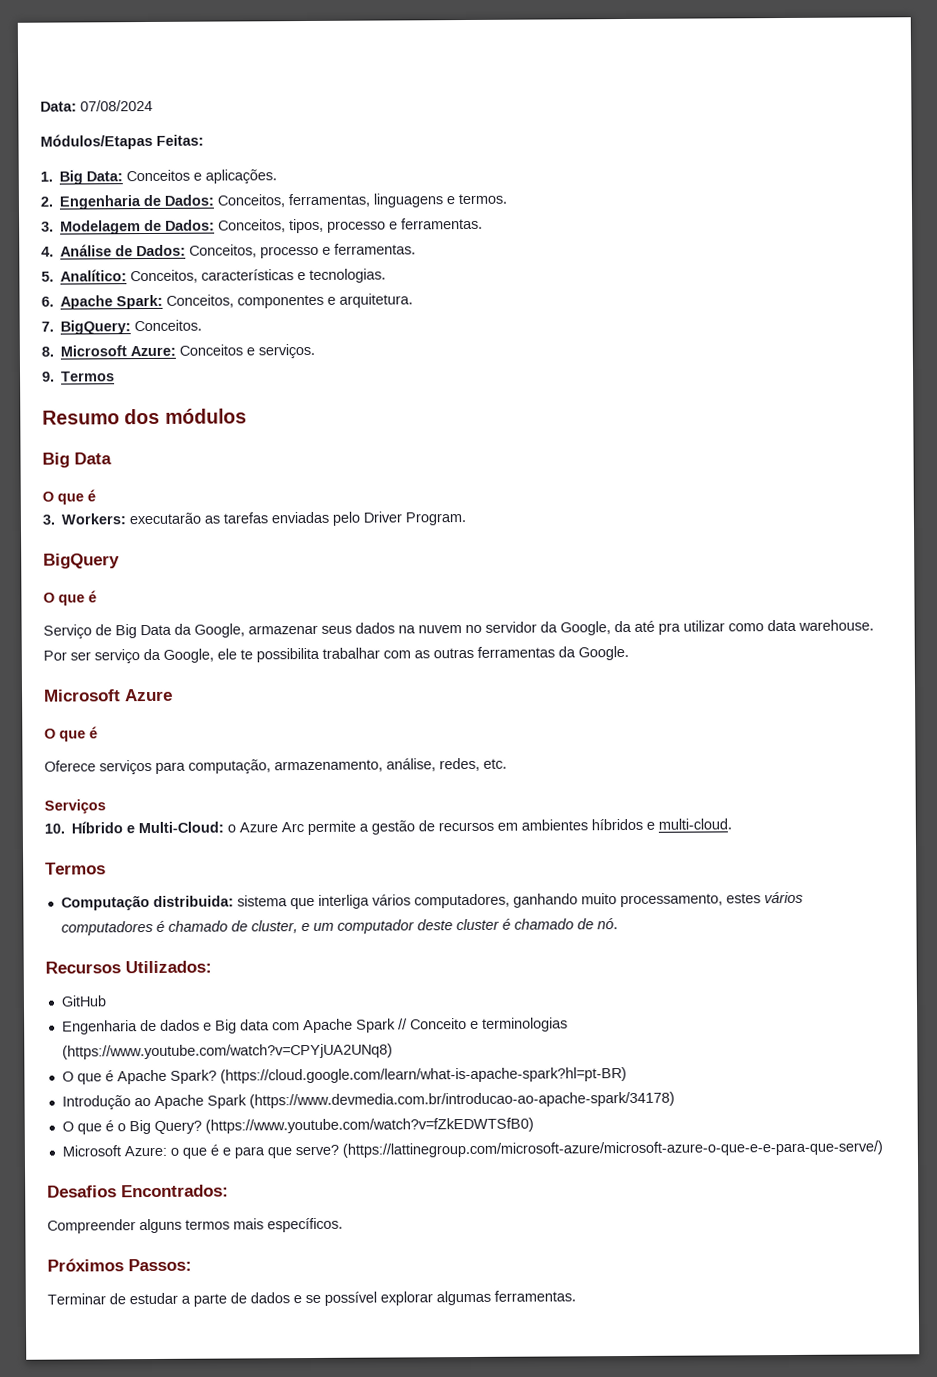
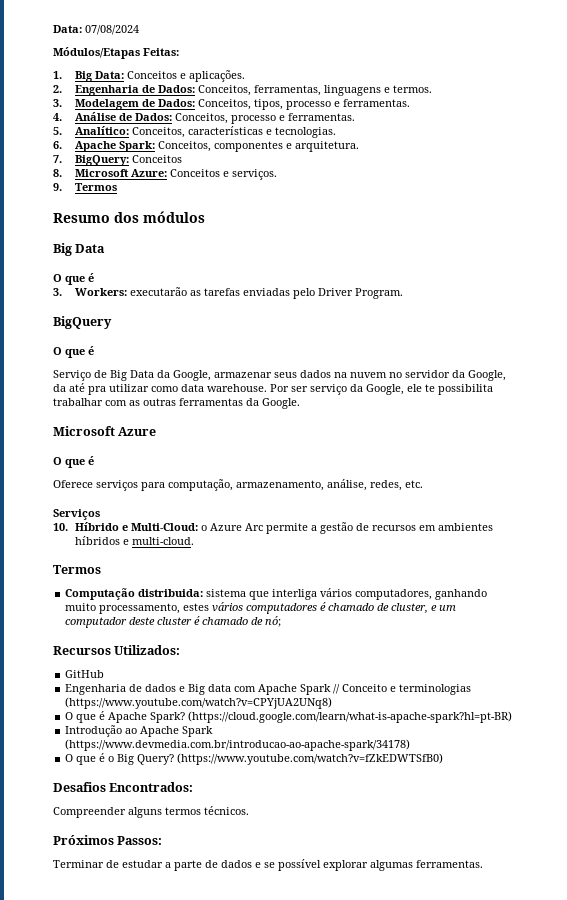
- 7. BigQuery: Conceitos.
+ 7. BigQuery: Conceitos
- Computação distribuida: sistema que interliga vários computadores, ganhando muito processamento, estes vários computadores é chamado de cluster, e um computador deste cluster é chamado de nó.
+ Computação distribuida: sistema que interliga vários computadores, ganhando muito processamento, estes vários computadores é chamado de cluster, e um computador deste cluster é chamado de nó;
- Microsoft Azure: o que é e para que serve? (https://lattinegroup.com/microsoft-azure/microsoft-azure-o-que-e-e-para-que-serve/)
- Compreender alguns termos mais específicos.
+ Compreender alguns termos técnicos.

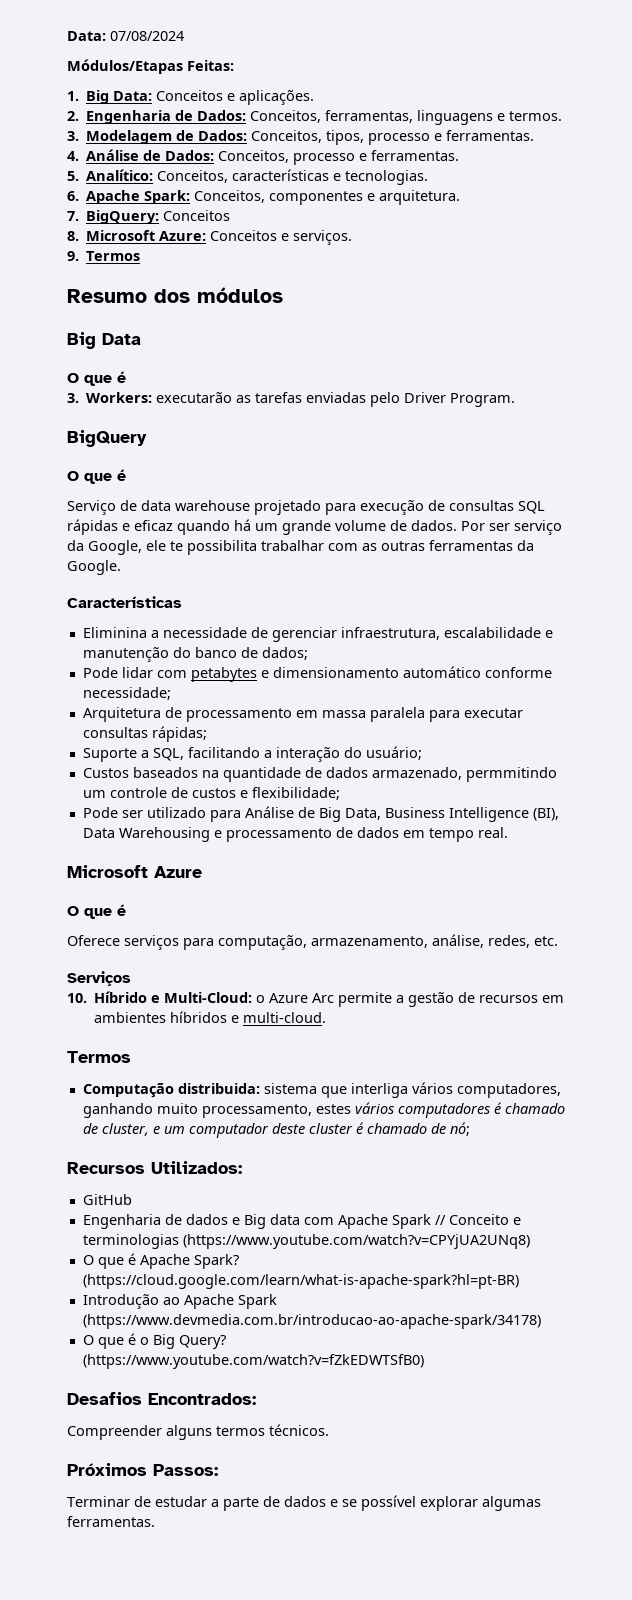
- Serviço de Big Data da Google, armazenar seus dados na nuvem no servidor da Google, da até pra utilizar como data warehouse.
+ Serviço de data warehouse projetado para execução de consultas SQL rápidas e eficaz quando há um grande volume de dados.
+ Características
+ Eliminina a necessidade de gerenciar infraestrutura, escalabilidade e manutenção do banco de dados;
+ Pode lidar com petabytes e dimensionamento automático conforme necessidade;
+ Arquitetura de processamento em massa paralela para executar consultas rápidas;
+ Suporte a SQL, facilitando a interação do usuário;
+ Custos baseados na quantidade de dados armazenado, permmitindo um controle de custos e flexibilidade;
+ Pode ser utilizado para Análise de Big Data, Business Intelligence (BI), Data Warehousing e processamento de dados em tempo real.

